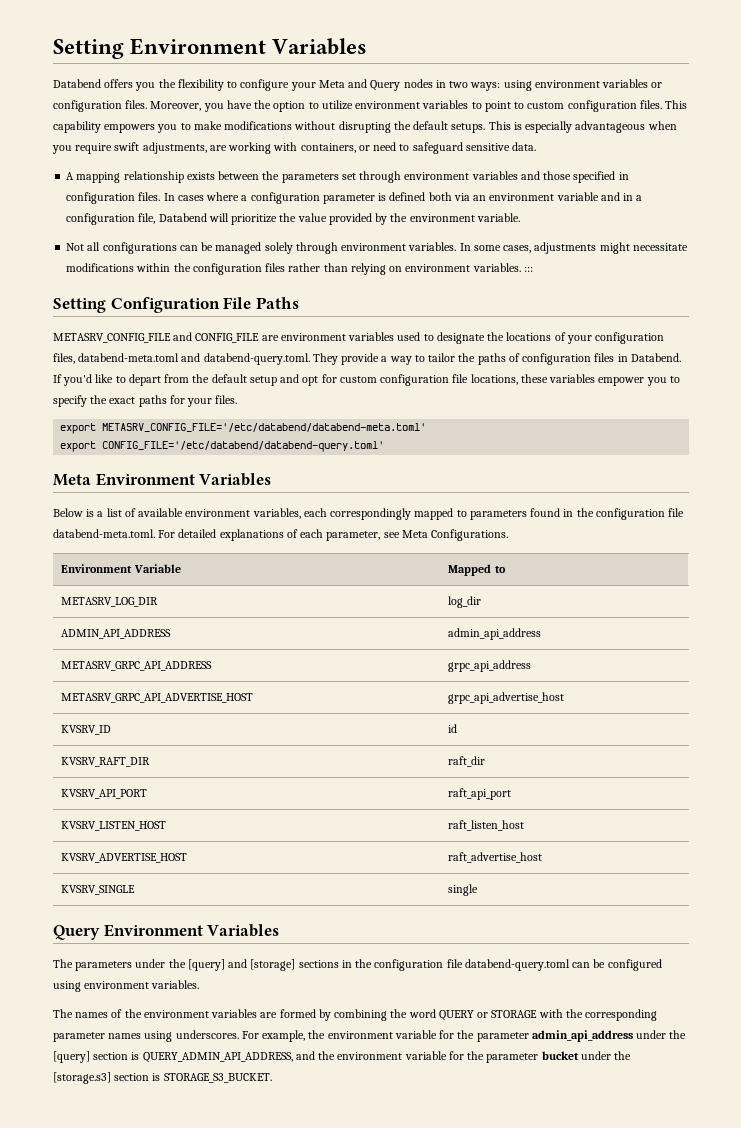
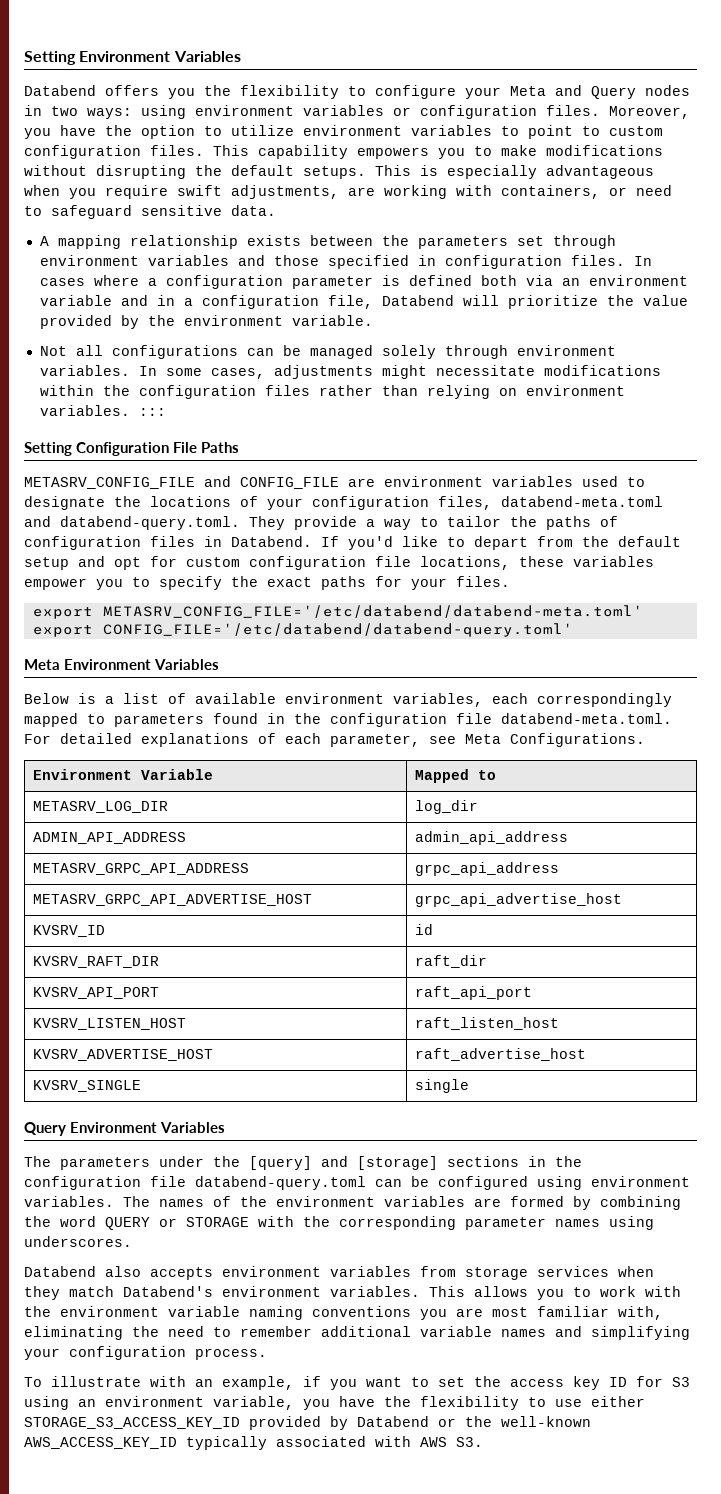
- The parameters under the [query] and [storage] sections in the configuration file databend-query.toml can be configured using environment variables.
- The names of the environment variables are formed by combining the word QUERY or STORAGE with the corresponding parameter names using underscores. For example, the environment variable for the parameter admin_api_address under the [query] section is QUERY_ADMIN_API_ADDRESS, and the environment variable for the parameter bucket under the [storage.s3] section is STORAGE_S3_BUCKET.
+ The parameters under the [query] and [storage] sections in the configuration file databend-query.toml can be configured using environment variables. The names of the environment variables are formed by combining the word QUERY or STORAGE with the corresponding parameter names using underscores.
+ Databend also accepts environment variables from storage services when they match Databend's environment variables. This allows you to work with the environment variable naming conventions you are most familiar with, eliminating the need to remember additional variable names and simplifying your configuration process.
+ To illustrate with an example, if you want to set the access key ID for S3 using an environment variable, you have the flexibility to use either STORAGE_S3_ACCESS_KEY_ID provided by Databend or the well-known AWS_ACCESS_KEY_ID typically associated with AWS S3.

